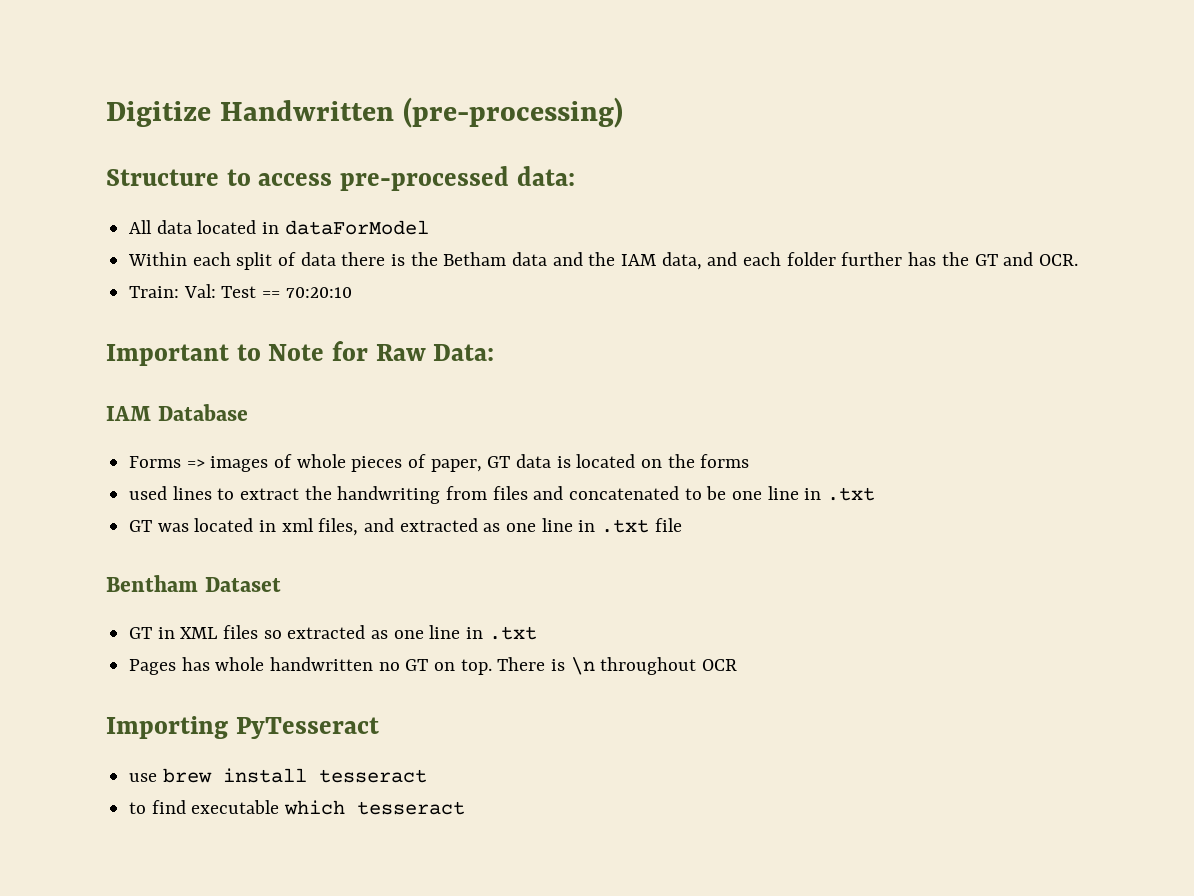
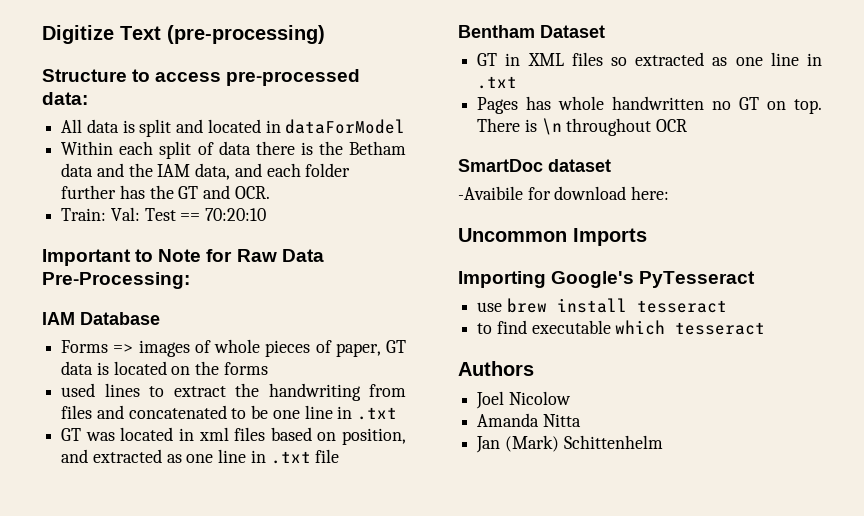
- Digitize Handwritten (pre-processing)
+ Digitize Text (pre-processing)
- All data located in dataForModel
+ All data is split and located in dataForModel
- Important to Note for Raw Data:
+ Important to Note for Raw Data Pre-Processing:
- GT was located in xml files, and extracted as one line in .txt file
+ GT was located in xml files based on position, and extracted as one line in .txt file
+ SmartDoc dataset
+ -Avaibile for download here:
+ Uncommon Imports
- Importing PyTesseract
+ Importing Google's PyTesseract
+ Authors
+ Joel Nicolow
+ Amanda Nitta
+ Jan (Mark) Schittenhelm

